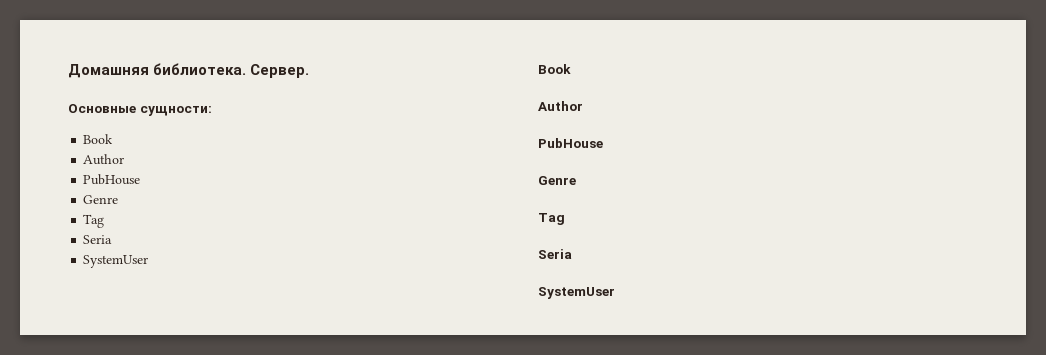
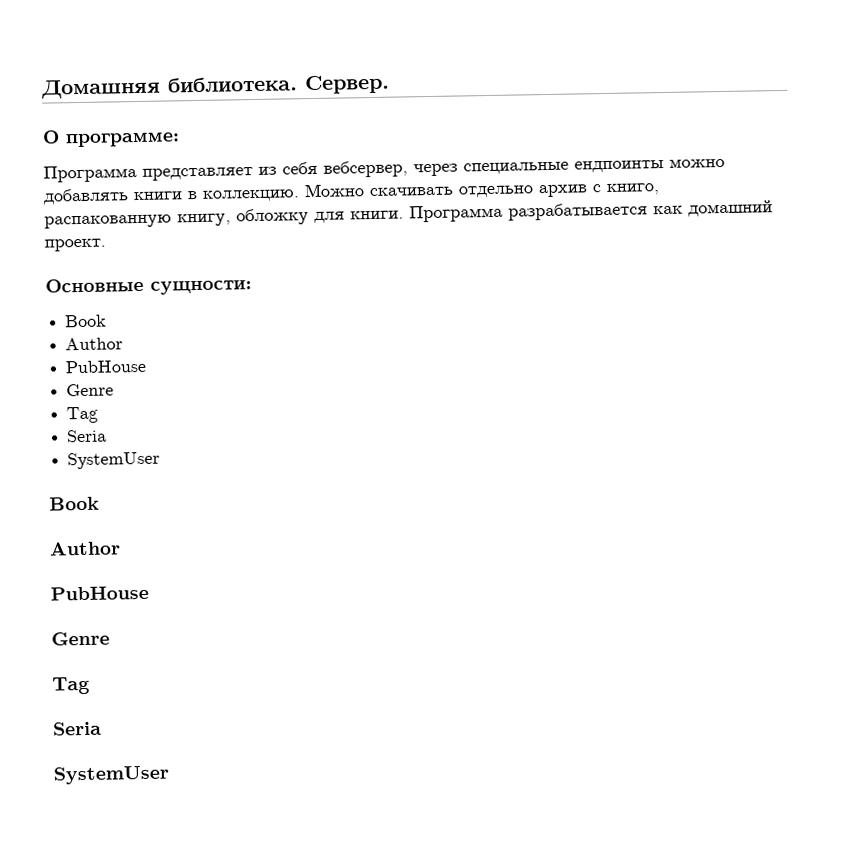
+ О программе:
+ Программа представляет из себя вебсервер, через специальные ендпоинты можно добавлять книги в коллекцию. Можно скачивать отдельно архив с книго, распакованную книгу, обложку для книги. Программа разрабатывается как домашний проект.

